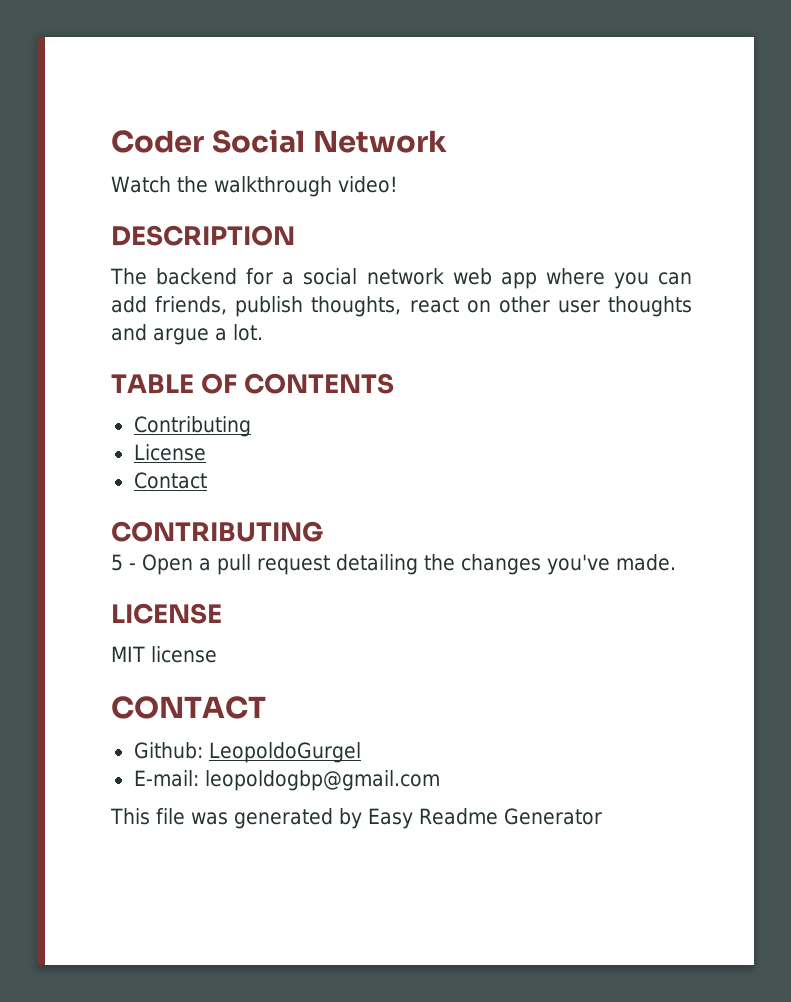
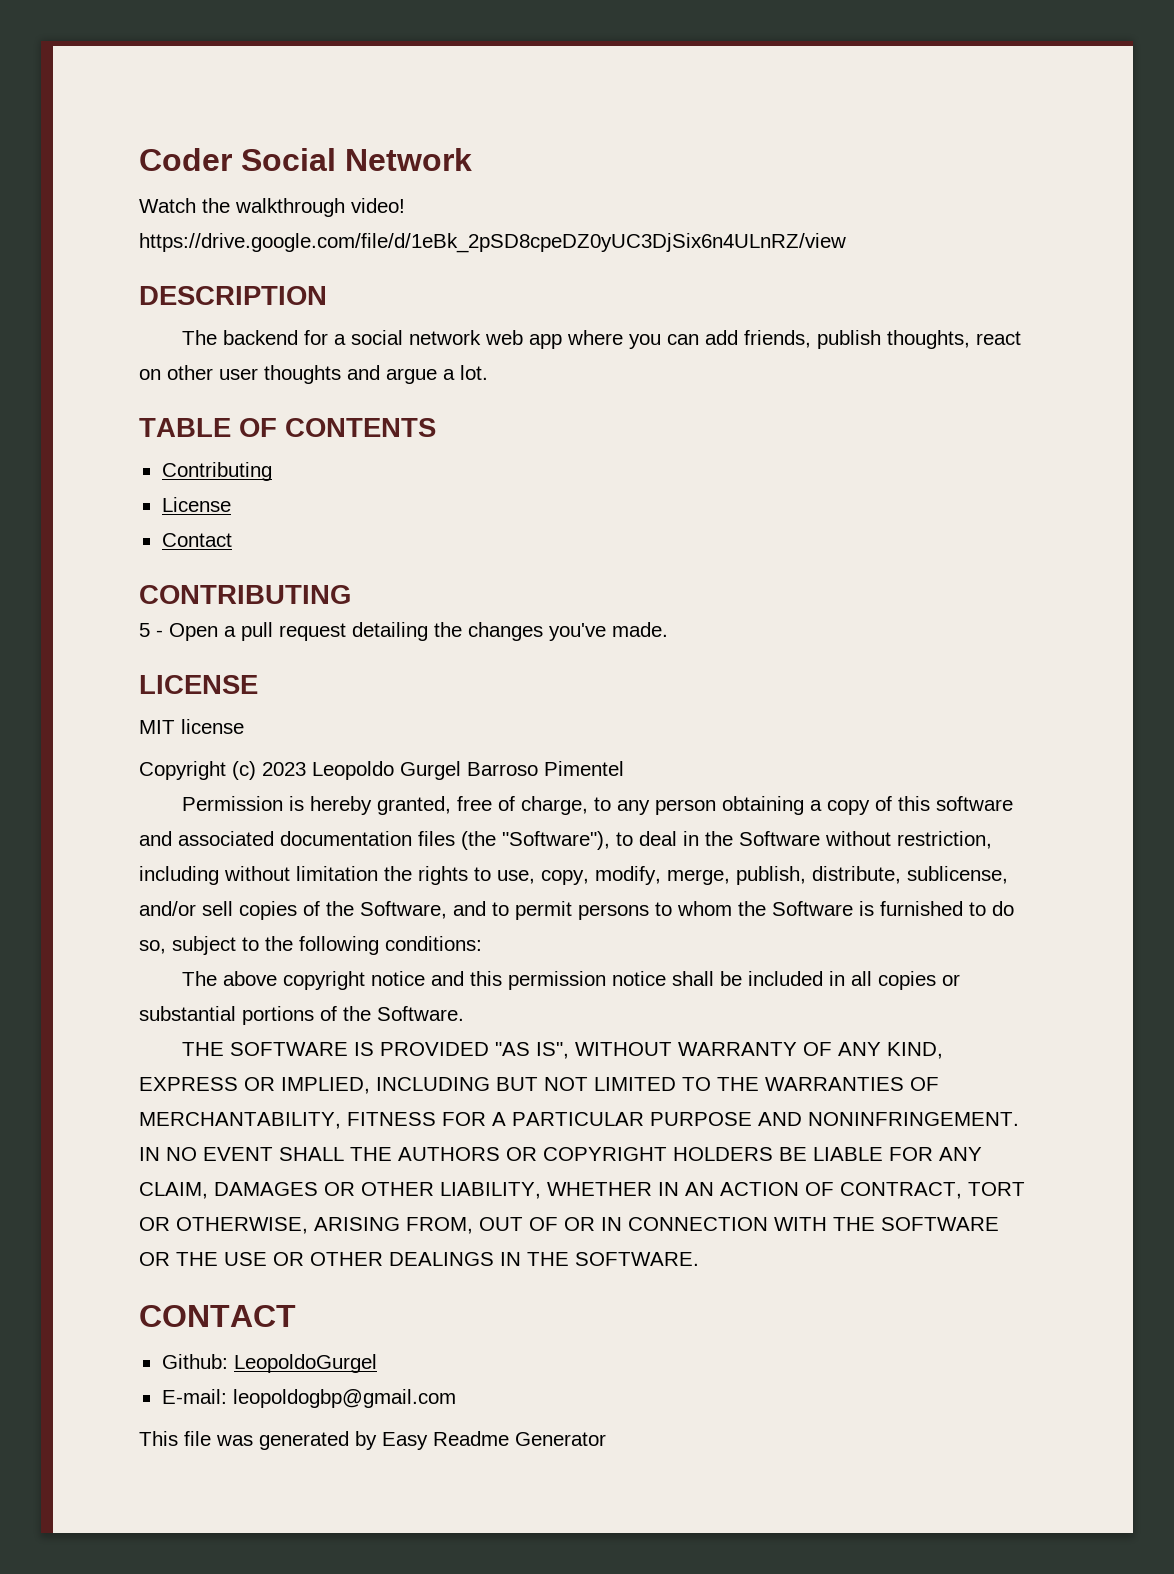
- Watch the walkthrough video!
+ Watch the walkthrough video! https://drive.google.com/file/d/1eBk_2pSD8cpeDZ0yUC3DjSix6n4ULnRZ/view
+ Copyright (c) 2023 Leopoldo Gurgel Barroso Pimentel
+ Permission is hereby granted, free of charge, to any person obtaining a copy of this software and associated documentation files (the "Software"), to deal in the Software without restriction, including without limitation the rights to use, copy, modify, merge, publish, distribute, sublicense, and/or sell copies of the Software, and to permit persons to whom the Software is furnished to do so, subject to the following conditions:
+ The above copyright notice and this permission notice shall be included in all copies or substantial portions of the Software.
+ THE SOFTWARE IS PROVIDED "AS IS", WITHOUT WARRANTY OF ANY KIND, EXPRESS OR IMPLIED, INCLUDING BUT NOT LIMITED TO THE WARRANTIES OF MERCHANTABILITY, FITNESS FOR A PARTICULAR PURPOSE AND NONINFRINGEMENT. IN NO EVENT SHALL THE AUTHORS OR COPYRIGHT HOLDERS BE LIABLE FOR ANY CLAIM, DAMAGES OR OTHER LIABILITY, WHETHER IN AN ACTION OF CONTRACT, TORT OR OTHERWISE, ARISING FROM, OUT OF OR IN CONNECTION WITH THE SOFTWARE OR THE USE OR OTHER DEALINGS IN THE SOFTWARE.

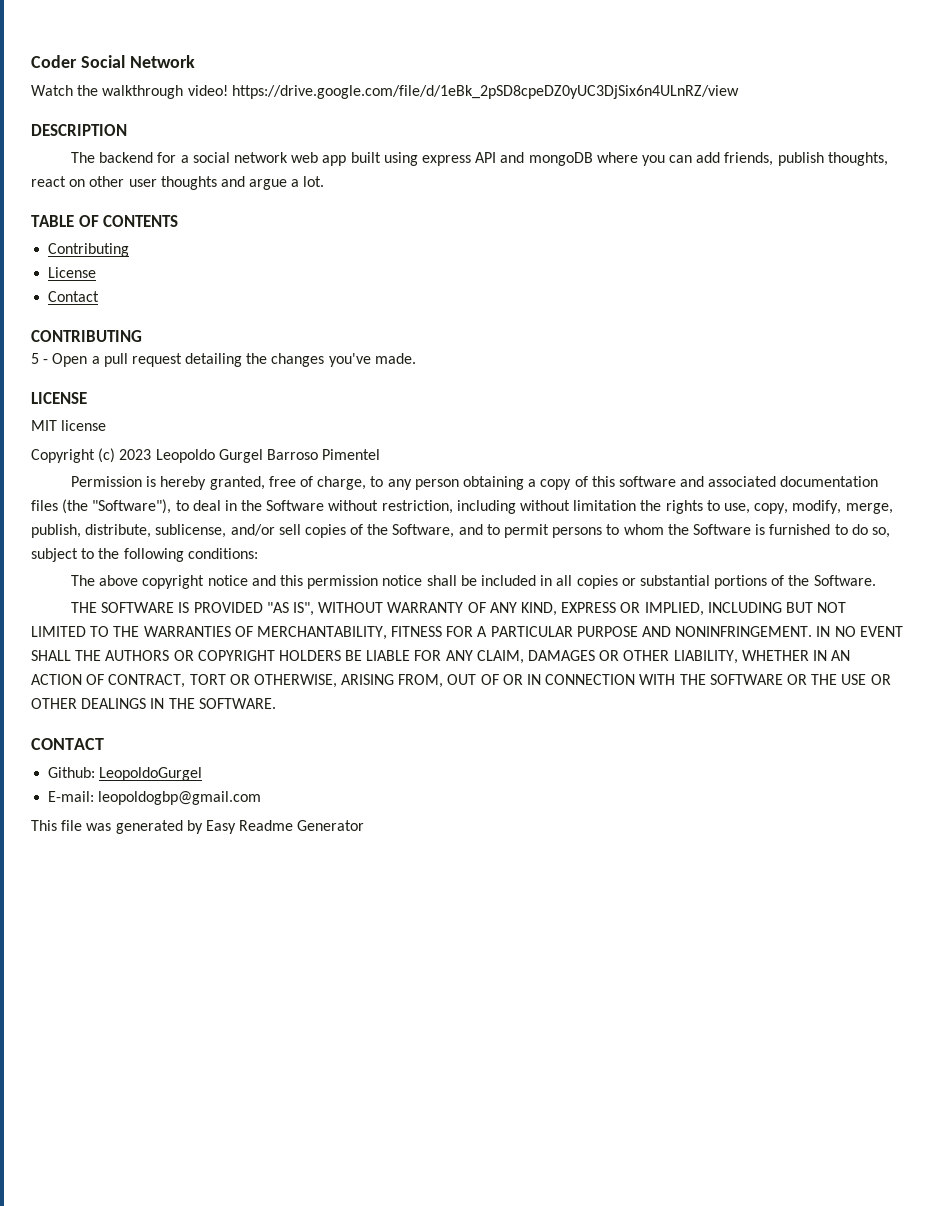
- The backend for a social network web app where you can add friends, publish thoughts, react on other user thoughts and argue a lot.
+ The backend for a social network web app built using express API and mongoDB where you can add friends, publish thoughts, react on other user thoughts and argue a lot.

